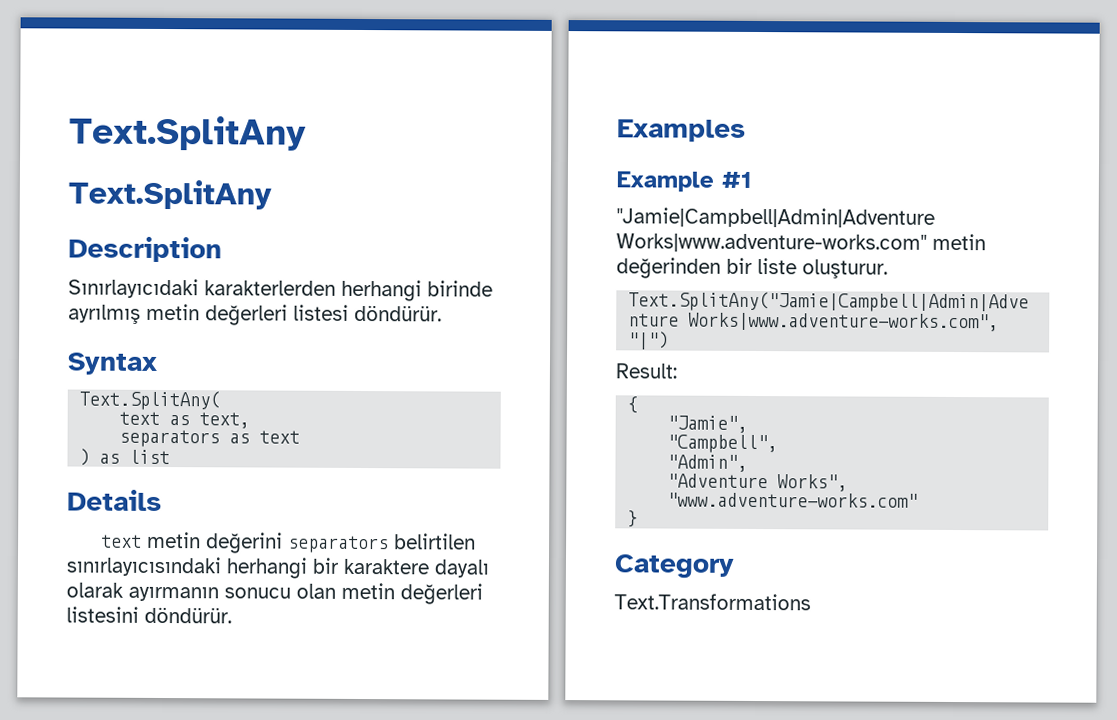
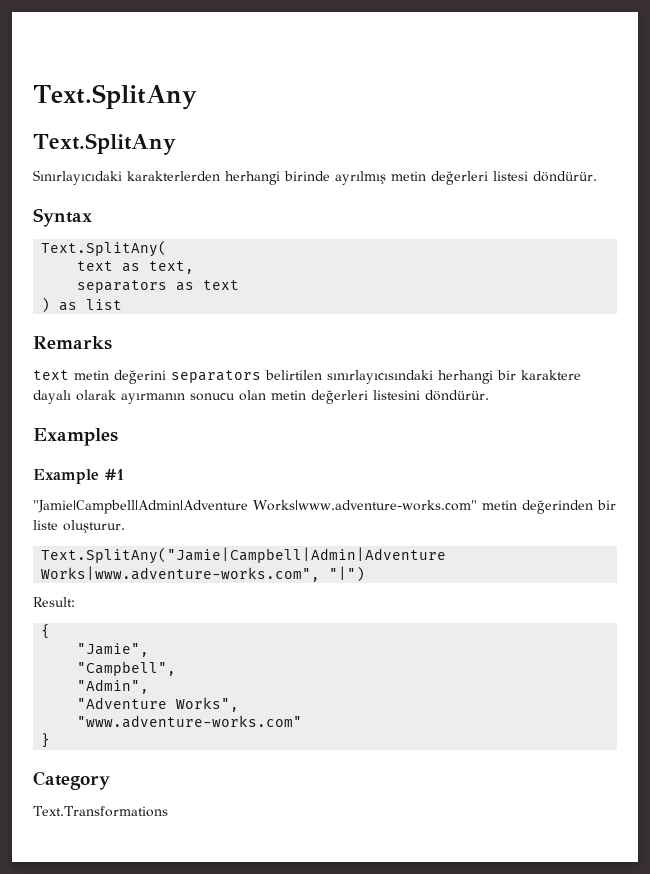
- Description
- Details
+ Remarks

